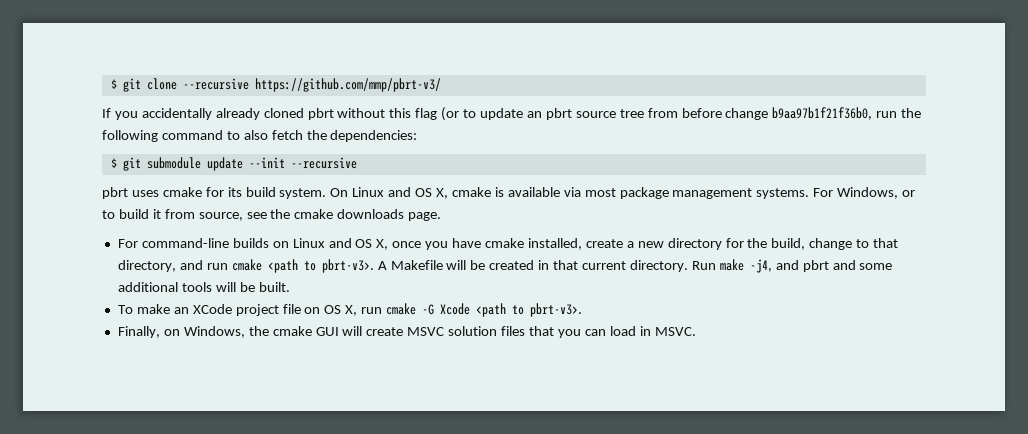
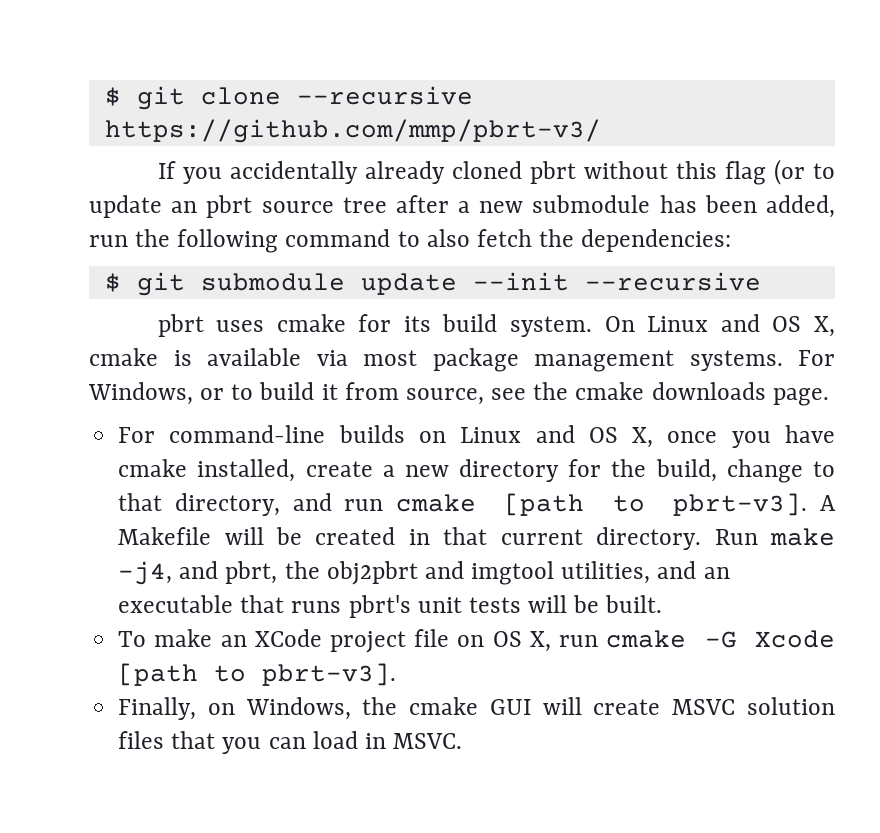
- If you accidentally already cloned pbrt without this flag (or to update an pbrt source tree from before change b9aa97b1f21f36b0, run the following command to also fetch the dependencies:
+ If you accidentally already cloned pbrt without this flag (or to update an pbrt source tree after a new submodule has been added, run the following command to also fetch the dependencies:
- For command-line builds on Linux and OS X, once you have cmake installed, create a new directory for the build, change to that directory, and run cmake <path to pbrt-v3>.
+ For command-line builds on Linux and OS X, once you have cmake installed, create a new directory for the build, change to that directory, and run cmake [path to pbrt-v3].
- Run make -j4, and pbrt and some additional tools will be built.
+ Run make -j4, and pbrt, the obj2pbrt and imgtool utilities, and an executable that runs pbrt's unit tests will be built.
- To make an XCode project file on OS X, run cmake -G Xcode <path to pbrt-v3>.
+ To make an XCode project file on OS X, run cmake -G Xcode [path to pbrt-v3].

